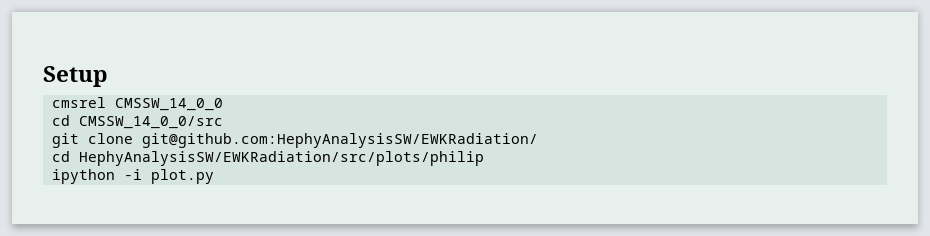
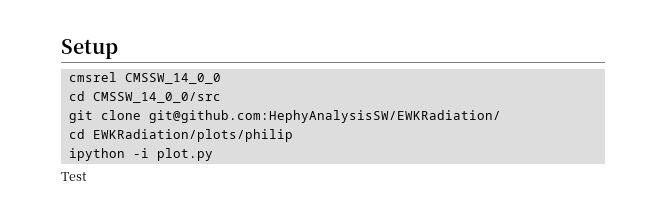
- cd HephyAnalysisSW/EWKRadiation/src/plots/philip
+ cd EWKRadiation/plots/philip
+ Test

